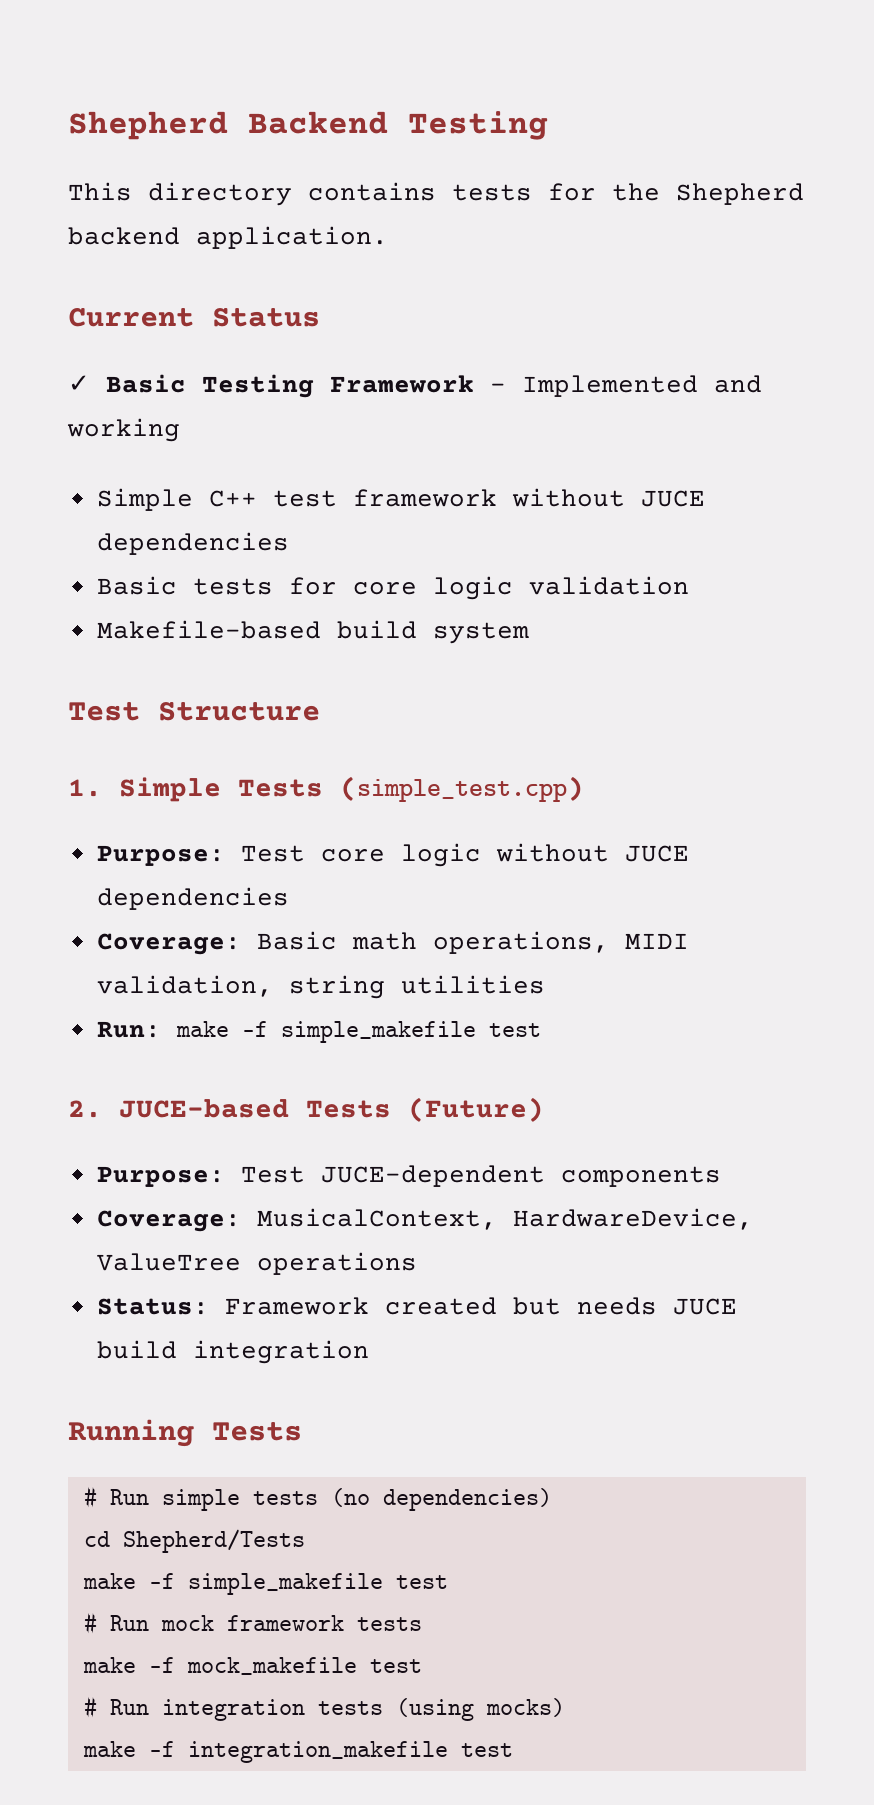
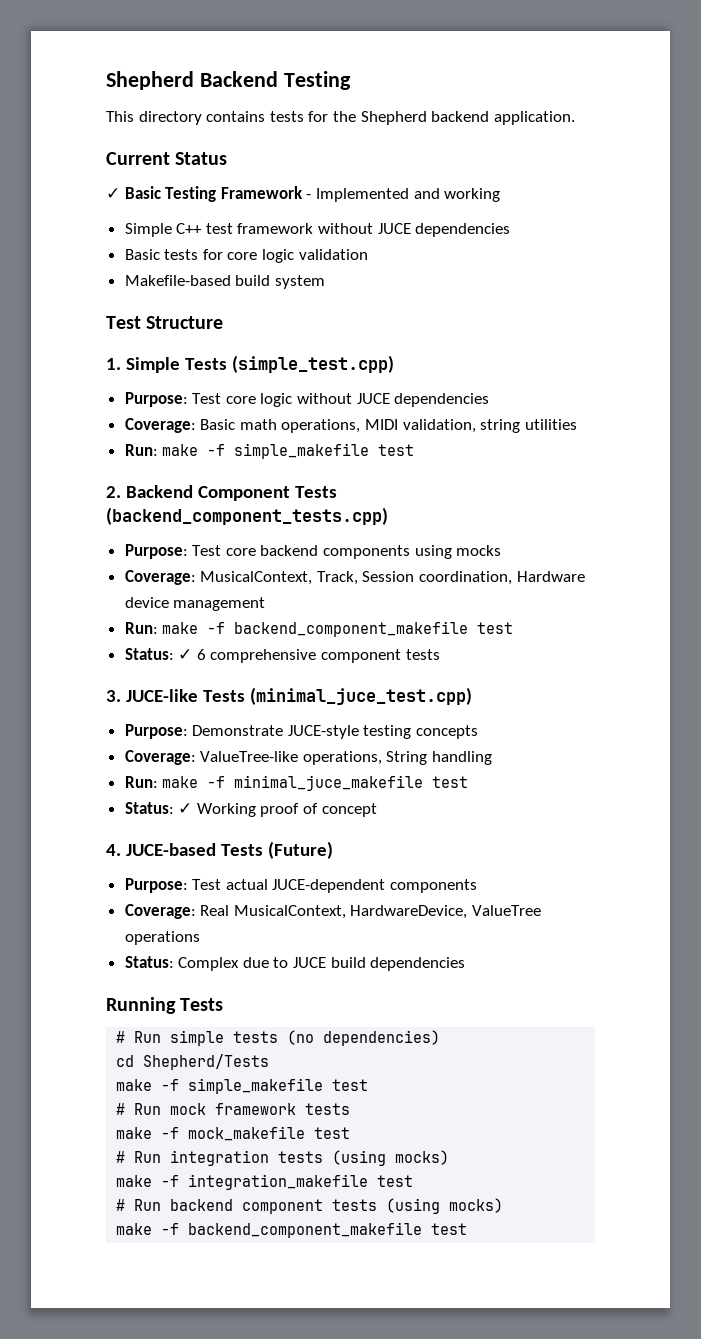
- 2. JUCE-based Tests (Future)
+ 2. Backend Component Tests (backend_component_tests.cpp)
+ Purpose: Test core backend components using mocks
+ Coverage: MusicalContext, Track, Session coordination, Hardware device management
+ Run: make -f backend_component_makefile test
+ Status: ✓ 6 comprehensive component tests
+ 3. JUCE-like Tests (minimal_juce_test.cpp)
+ Purpose: Demonstrate JUCE-style testing concepts
+ Coverage: ValueTree-like operations, String handling
+ Run: make -f minimal_juce_makefile test
+ Status: ✓ Working proof of concept
+ 4. JUCE-based Tests (Future)
- Purpose: Test JUCE-dependent components
+ Purpose: Test actual JUCE-dependent components
- Coverage: MusicalContext, HardwareDevice, ValueTree operations
+ Coverage: Real MusicalContext, HardwareDevice, ValueTree operations
- Status: Framework created but needs JUCE build integration
+ Status: Complex due to JUCE build dependencies
+ # Run backend component tests (using mocks)
+ make -f backend_component_makefile test

